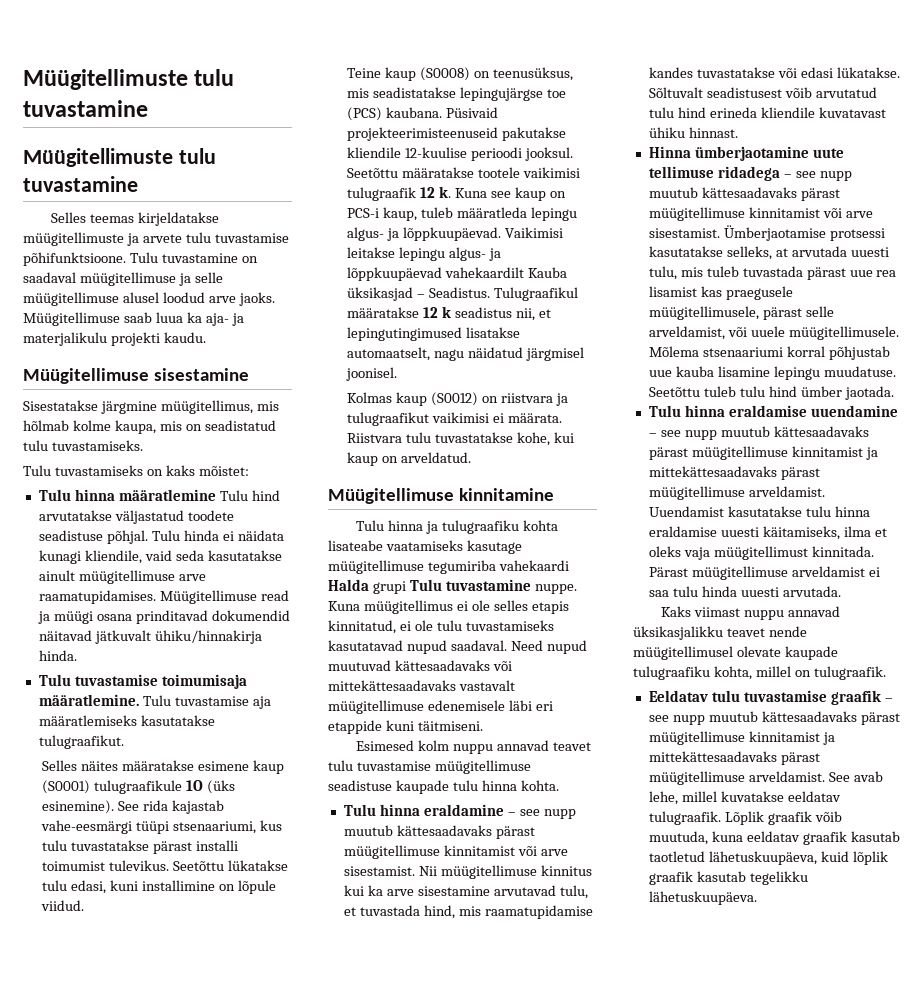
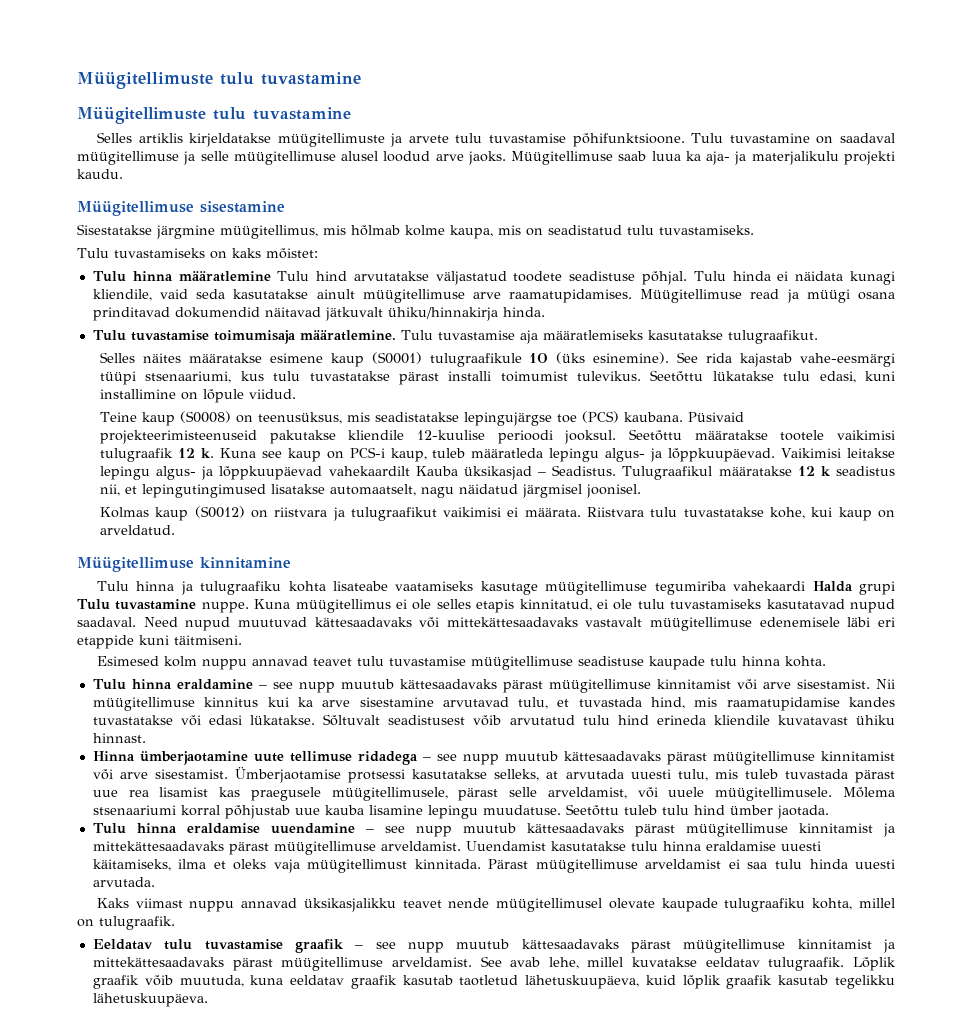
- Selles teemas kirjeldatakse müügitellimuste ja arvete tulu tuvastamise põhifunktsioone.
+ Selles artiklis kirjeldatakse müügitellimuste ja arvete tulu tuvastamise põhifunktsioone.

